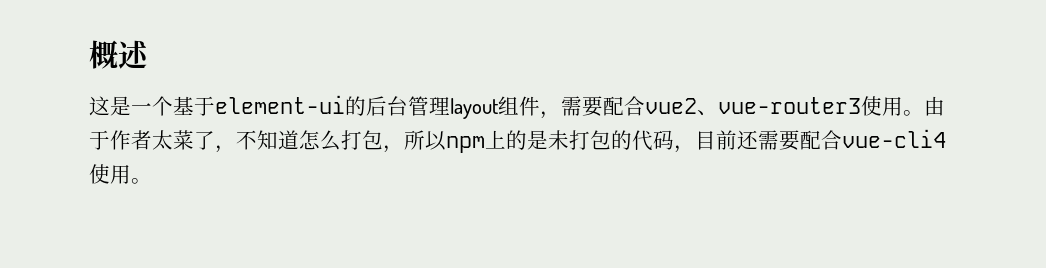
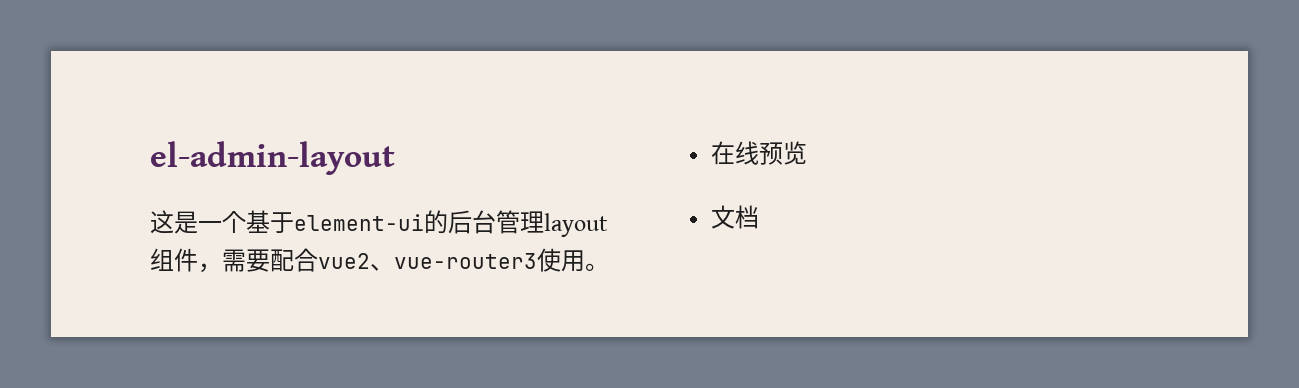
- 概述
+ el-admin-layout
- 这是一个基于element-ui的后台管理layout组件，需要配合vue2、vue-router3使用。由于作者太菜了，不知道怎么打包，所以npm上的是未打包的代码，目前还需要配合vue-cli4使用。
+ 这是一个基于element-ui的后台管理layout组件，需要配合vue2、vue-router3使用。
+ 在线预览
+ 文档

